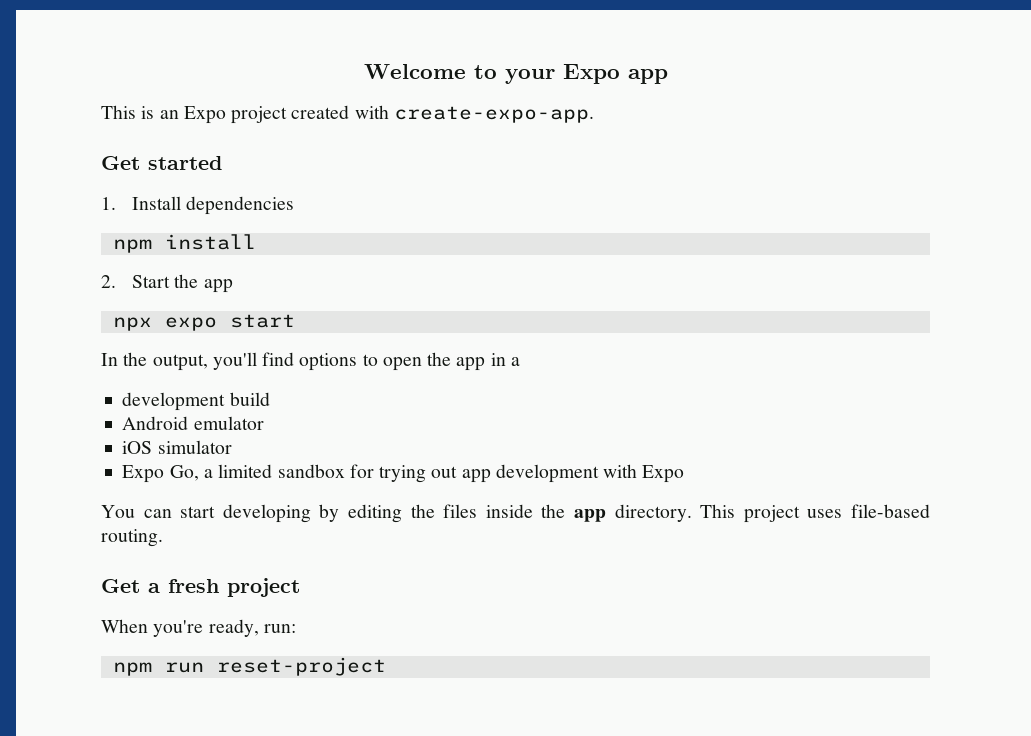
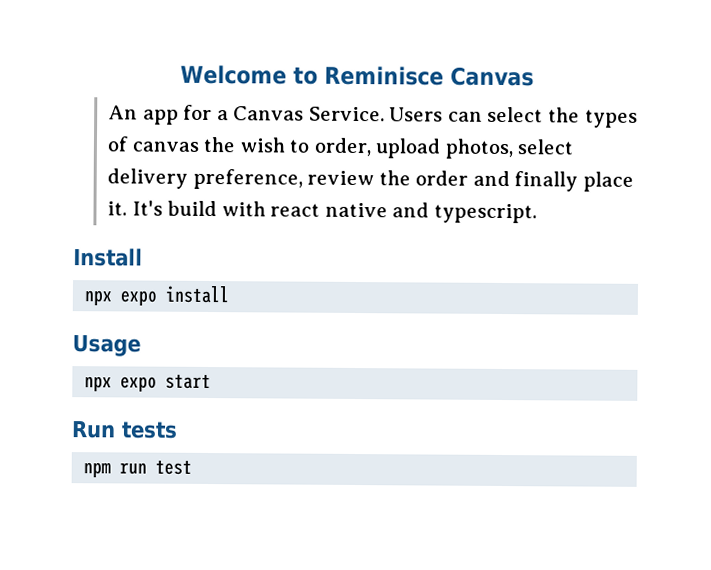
- Welcome to your Expo app
- This is an Expo project created with create-expo-app.
- Get started
- 1. Install dependencies
- npm install
- 2. Start the app
+ Welcome to Reminisce Canvas
+ An app for a Canvas Service. Users can select the types of canvas the wish to order, upload photos, select delivery preference, review the order and finally place it. It's build with react native and typescript.
+ Install
+ npx expo install
+ Usage
  npx expo start
- In the output, you'll find options to open the app in a
- development build
- Android emulator
- iOS simulator
- Expo Go, a limited sandbox for trying out app development with Expo
- You can start developing by editing the files inside the app directory. This project uses file-based routing.
- Get a fresh project
- When you're ready, run:
+ Run tests
- npm run reset-project
+ npm run test

